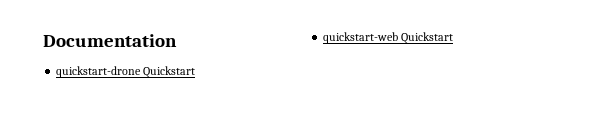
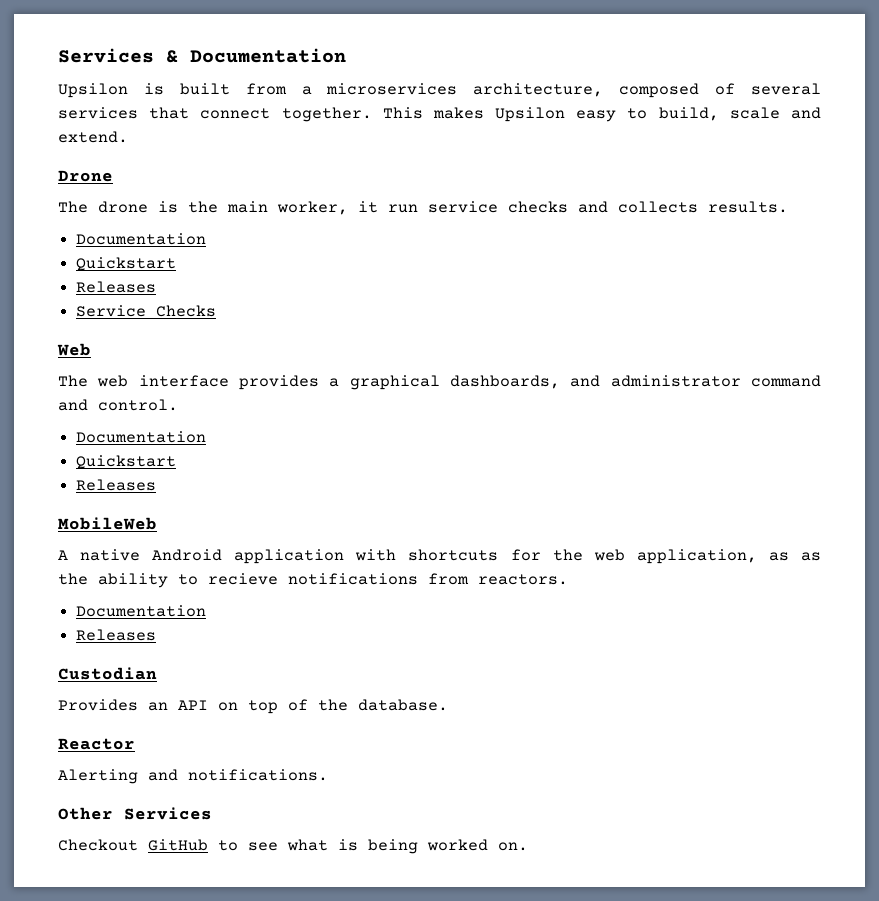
+ Services & Documentation
+ Upsilon is built from a microservices architecture, composed of several services that connect together. This makes Upsilon easy to build, scale and extend.
+ Drone
+ The drone is the main worker, it run service checks and collects results.
  Documentation
- quickstart-drone Quickstart
- quickstart-web Quickstart
+ Quickstart
+ Releases
+ Service Checks
+ Web
+ The web interface provides a graphical dashboards, and administrator command and control.
+ Documentation
+ Quickstart
+ Releases
+ MobileWeb
+ A native Android application with shortcuts for the web application, as as the ability to recieve notifications from reactors.
+ Documentation
+ Releases
+ Custodian
+ Provides an API on top of the database.
+ Reactor
+ Alerting and notifications.
+ Other Services
+ Checkout GitHub to see what is being worked on.

